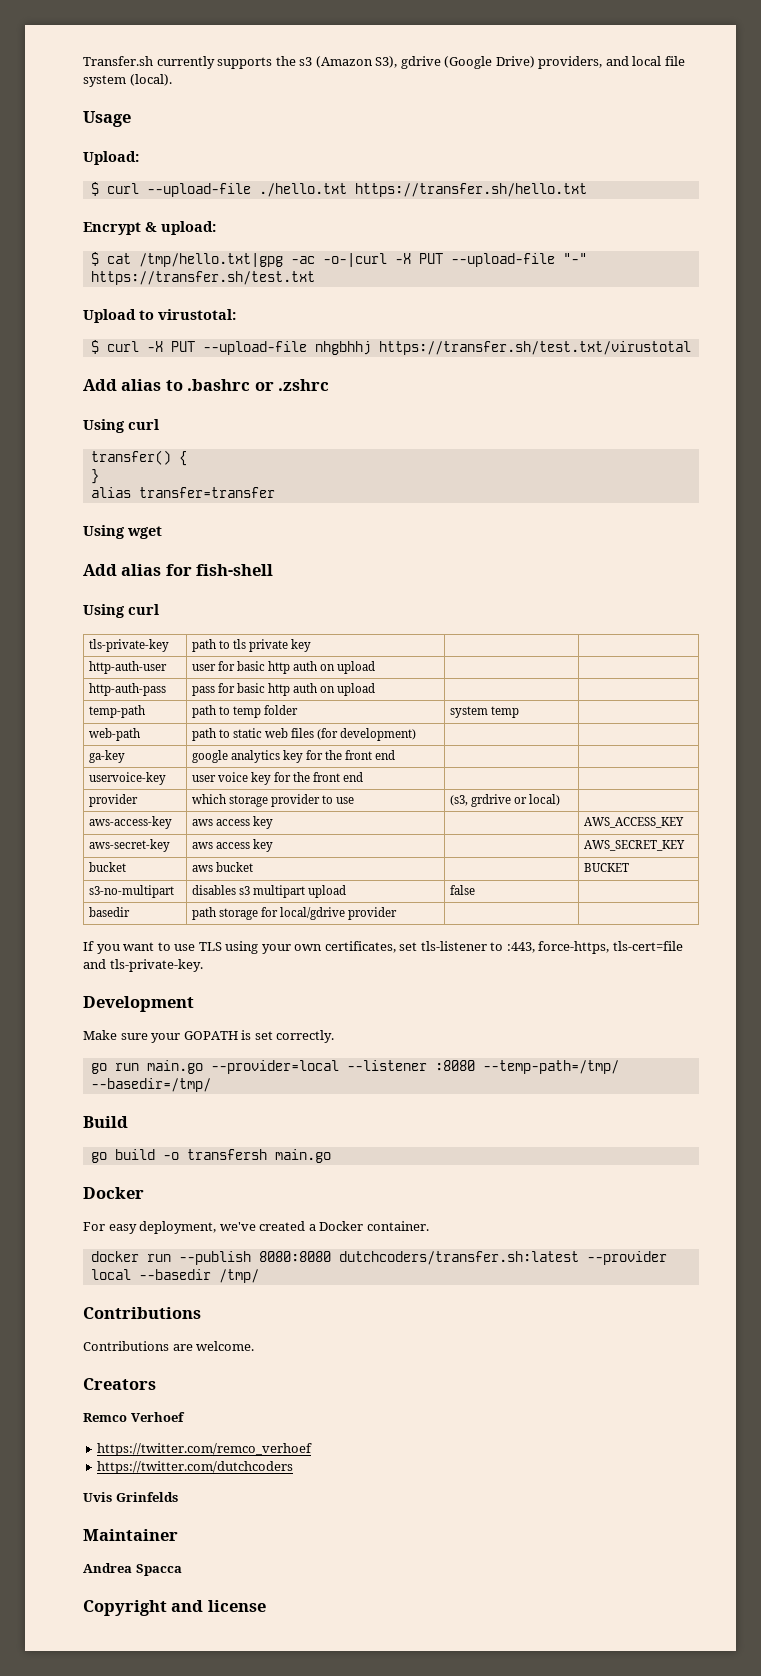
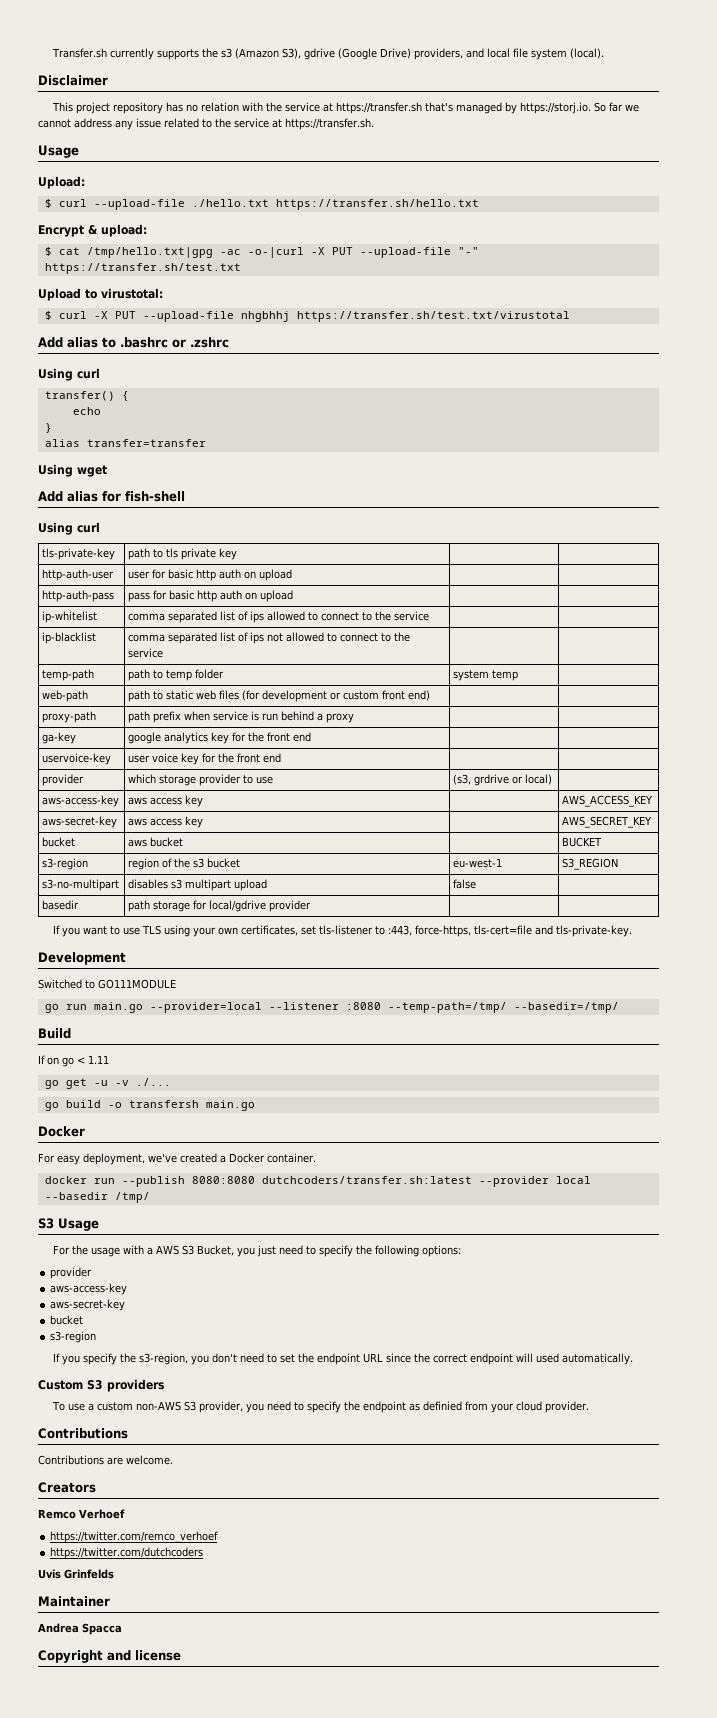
+ Disclaimer
+ This project repository has no relation with the service at https://transfer.sh that's managed by https://storj.io. So far we cannot address any issue related to the service at https://transfer.sh.
+ echo
+ ip-whitelist | comma separated list of ips allowed to connect to the service | |
+ ip-blacklist | comma separated list of ips not allowed to connect to the service | |
- web-path | path to static web files (for development) | |
+ web-path | path to static web files (for development or custom front end) | |
+ proxy-path | path prefix when service is run behind a proxy | |
+ s3-region | region of the s3 bucket | eu-west-1 | S3_REGION
- Make sure your GOPATH is set correctly.
+ Switched to GO111MODULE
+ If on go < 1.11
+ go get -u -v ./...
+ S3 Usage
+ For the usage with a AWS S3 Bucket, you just need to specify the following options:
+ provider
+ aws-access-key
+ aws-secret-key
+ bucket
+ s3-region
+ If you specify the s3-region, you don't need to set the endpoint URL since the correct endpoint will used automatically.
+ Custom S3 providers
+ To use a custom non-AWS S3 provider, you need to specify the endpoint as definied from your cloud provider.

